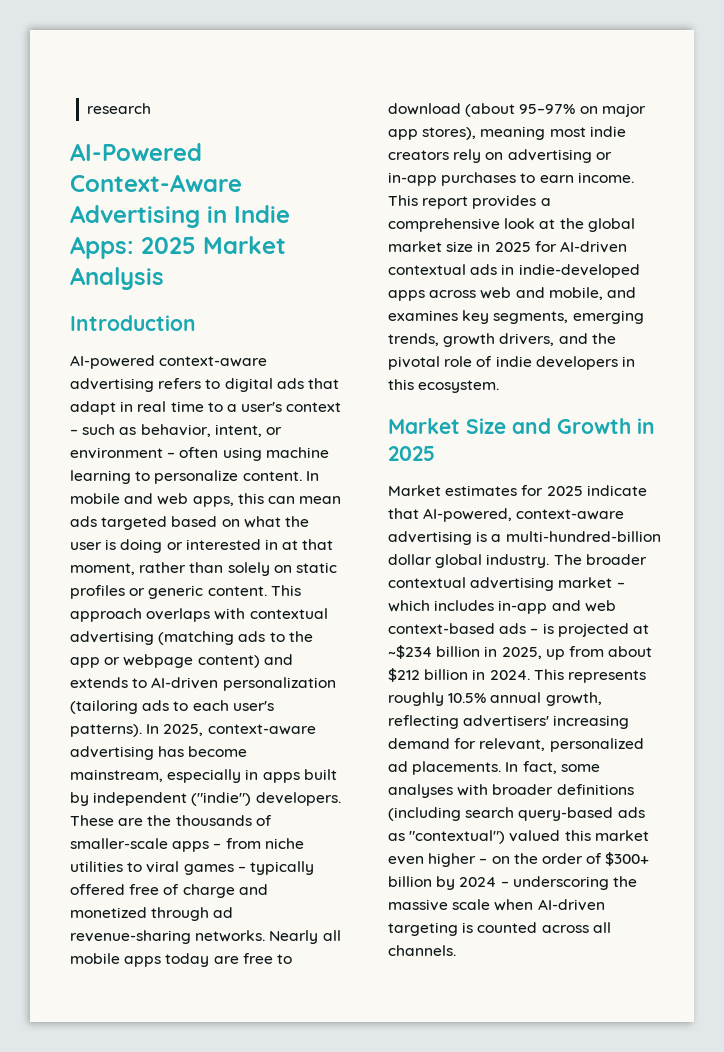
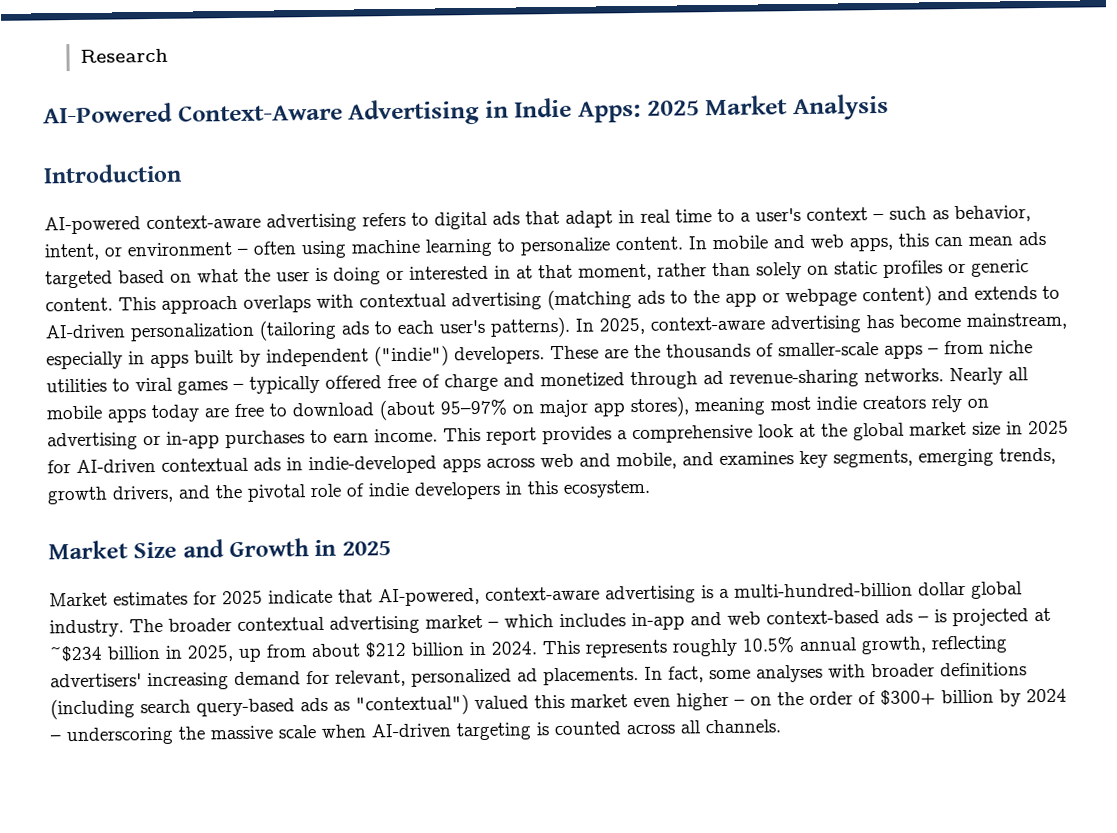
- research
+ Research

